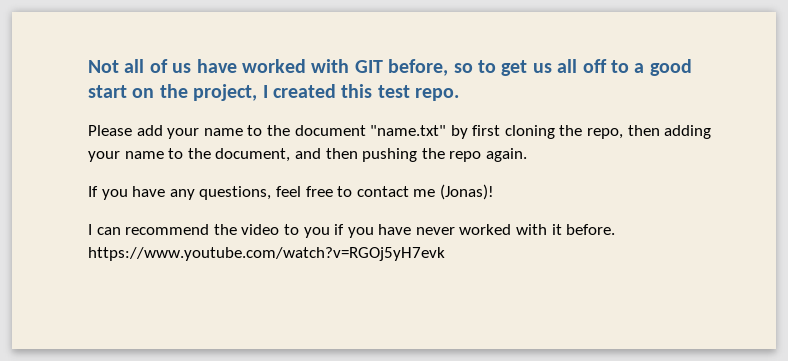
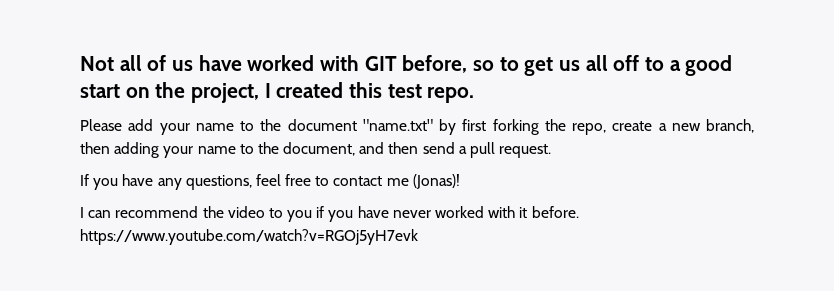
- Please add your name to the document "name.txt" by first cloning the repo, then adding your name to the document, and then pushing the repo again.
+ Please add your name to the document "name.txt" by first forking the repo, create a new branch, then adding your name to the document, and then send a pull request.

